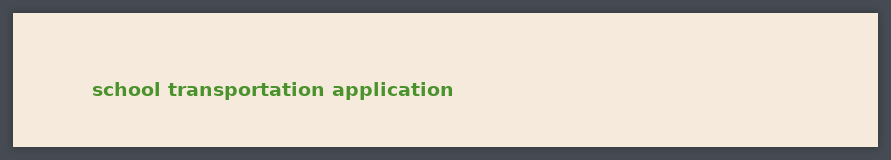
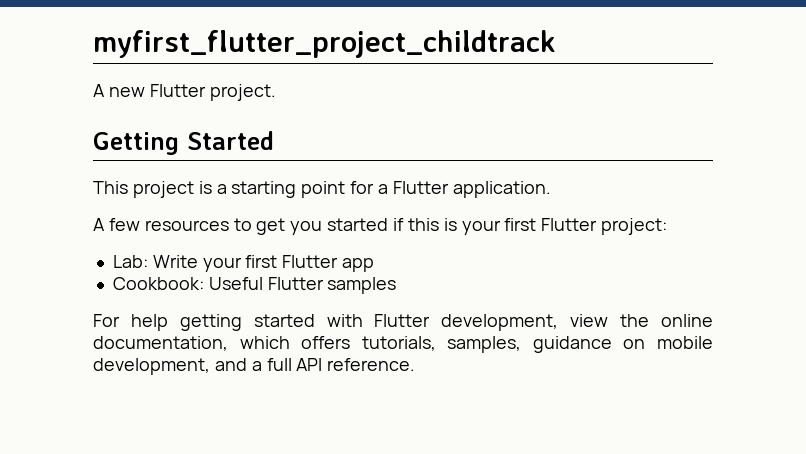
- school transportation application
+ myfirst_flutter_project_childtrack
+ A new Flutter project.
+ Getting Started
+ This project is a starting point for a Flutter application.
+ A few resources to get you started if this is your first Flutter project:
+ Lab: Write your first Flutter app
+ Cookbook: Useful Flutter samples
+ For help getting started with Flutter development, view the online documentation, which offers tutorials, samples, guidance on mobile development, and a full API reference.

